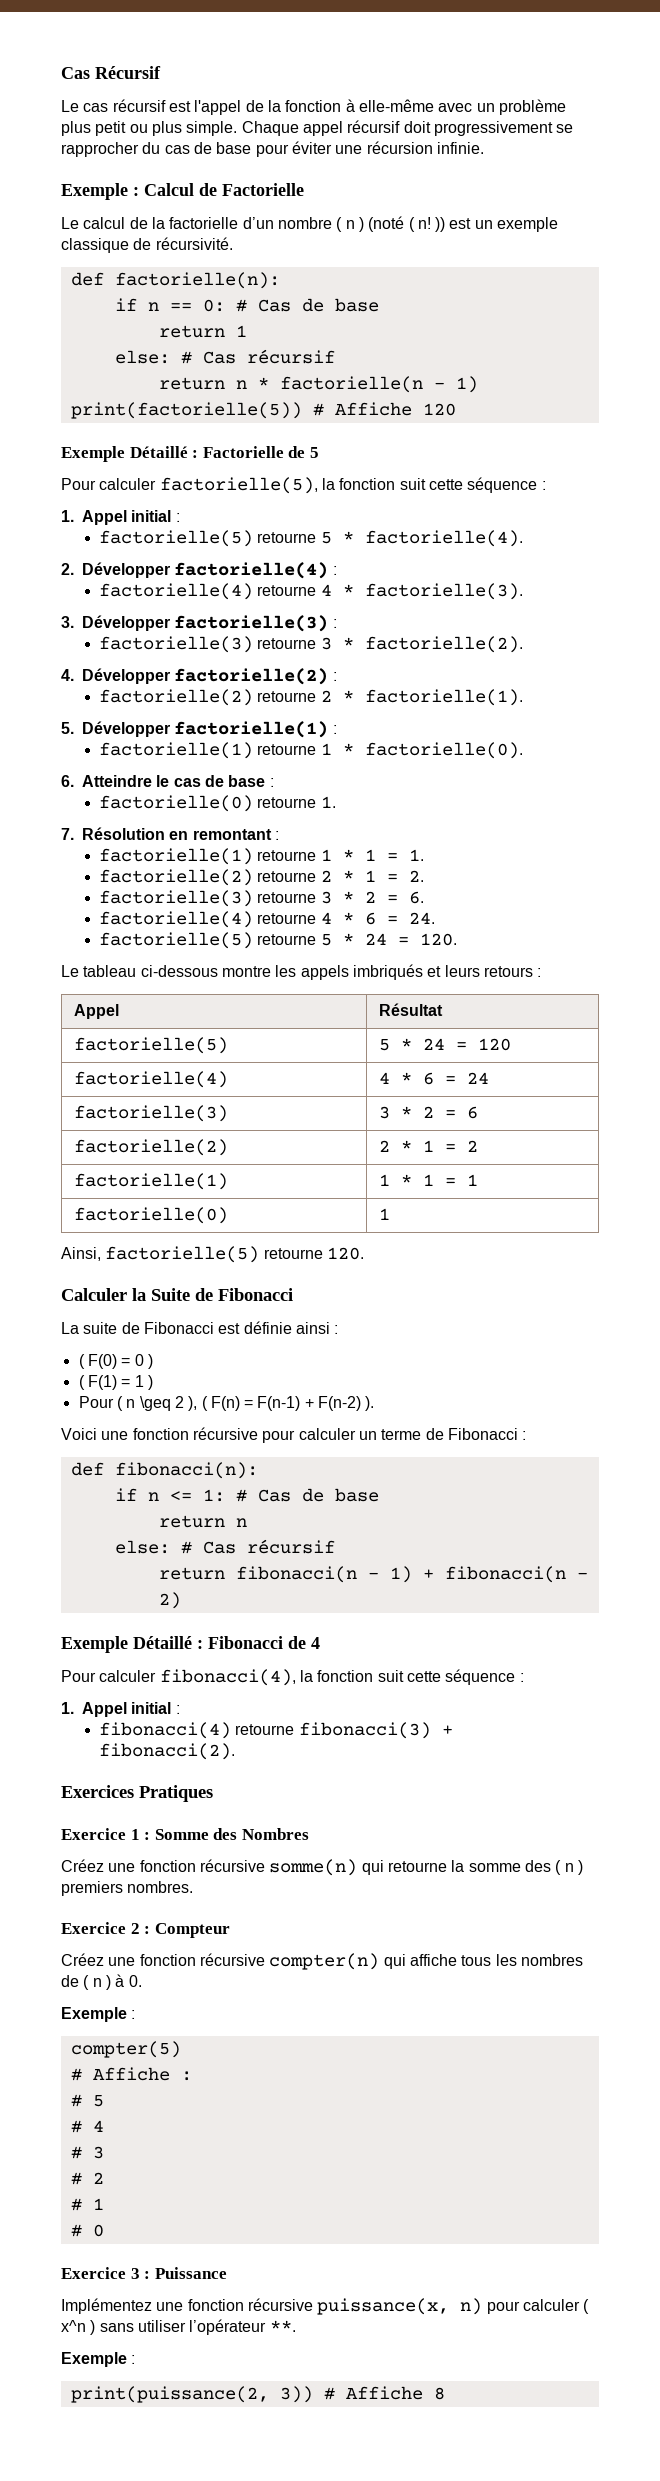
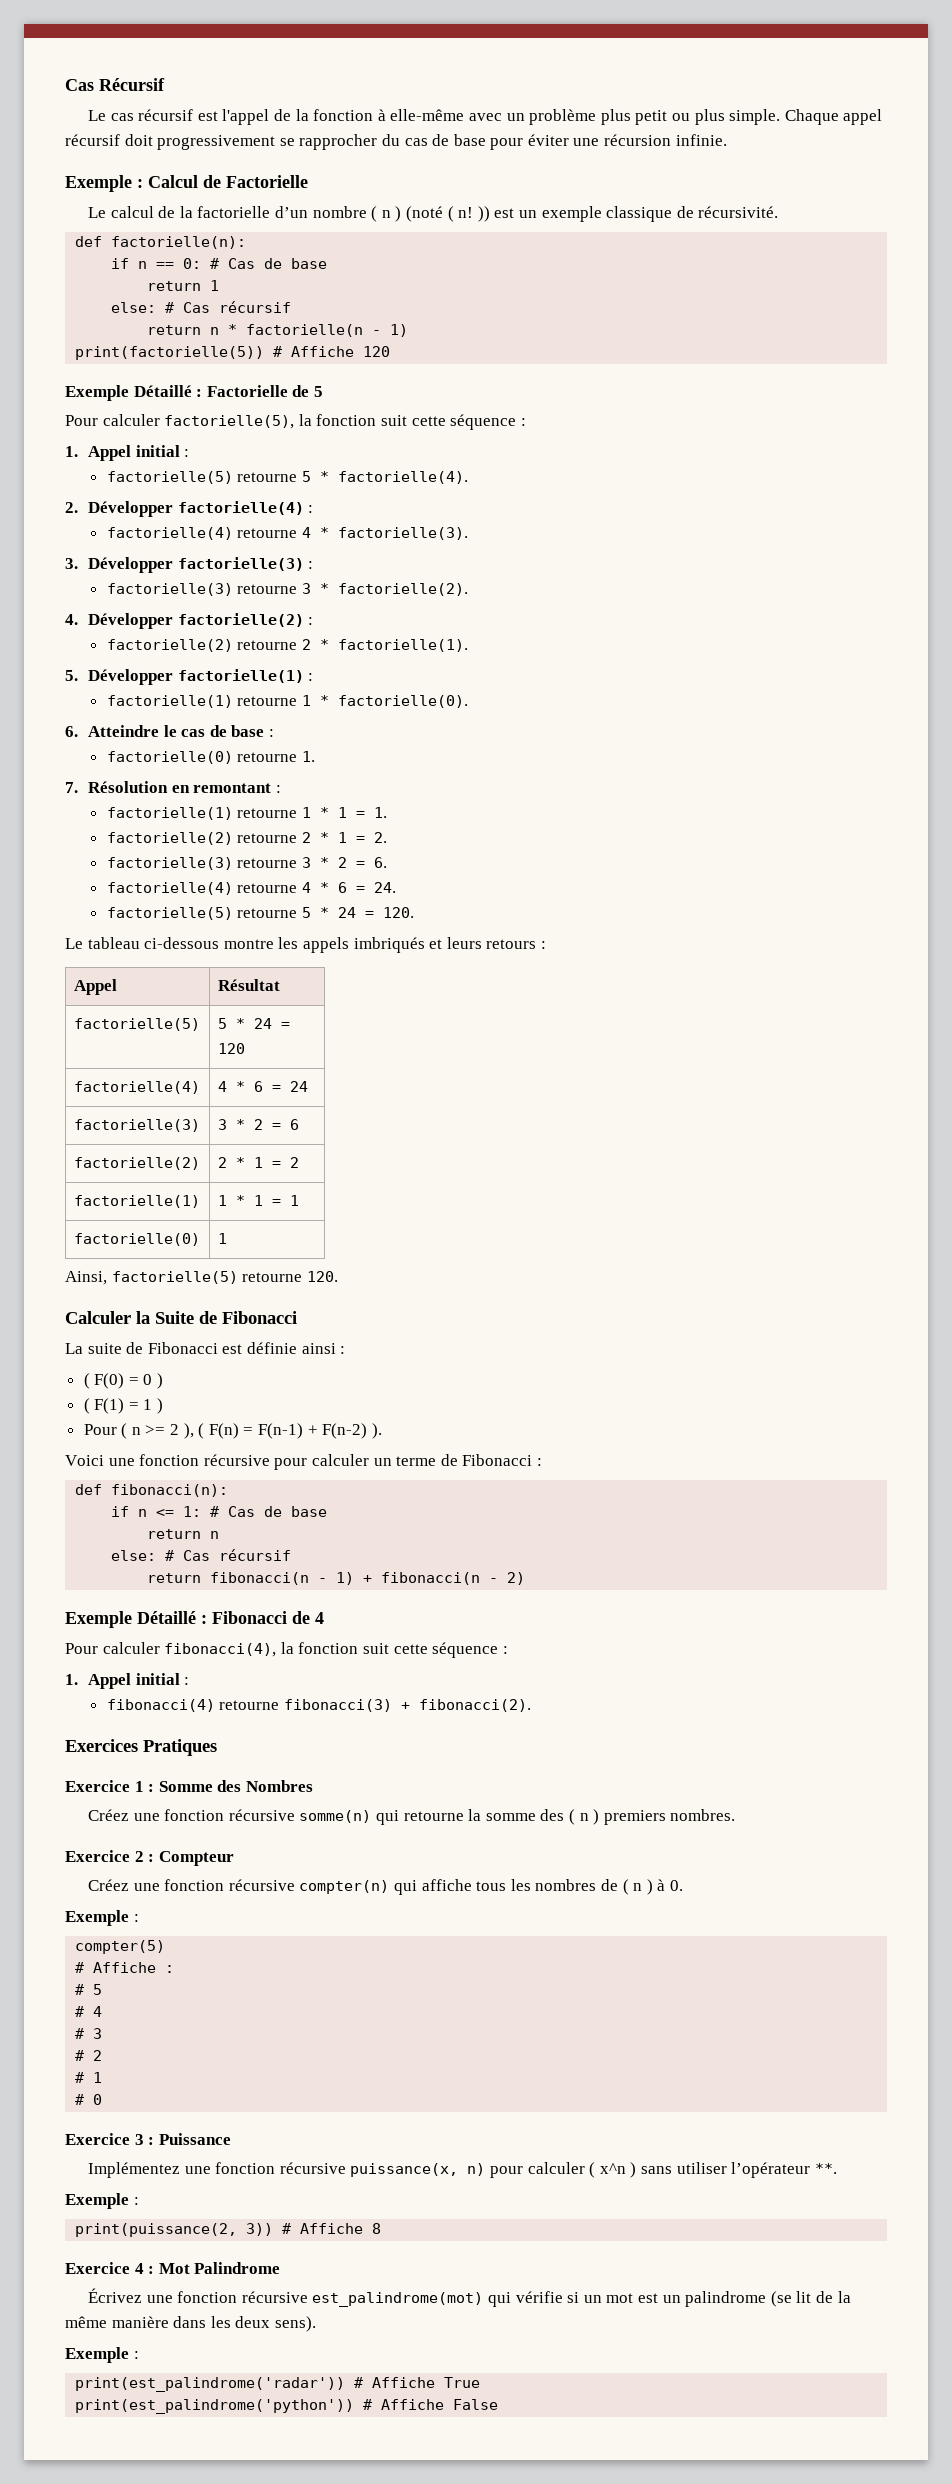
- Pour ( n \geq 2 ), ( F(n) = F(n-1) + F(n-2) ).
+ Pour ( n >= 2 ), ( F(n) = F(n-1) + F(n-2) ).
+ Exercice 4 : Mot Palindrome
+ Écrivez une fonction récursive est_palindrome(mot) qui vérifie si un mot est un palindrome (se lit de la même manière dans les deux sens).
+ Exemple :
+ print(est_palindrome('radar')) # Affiche True
+ print(est_palindrome('python')) # Affiche False

